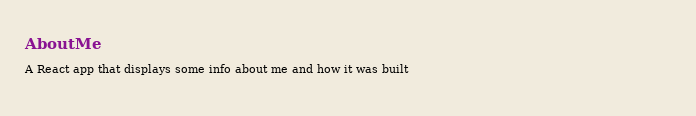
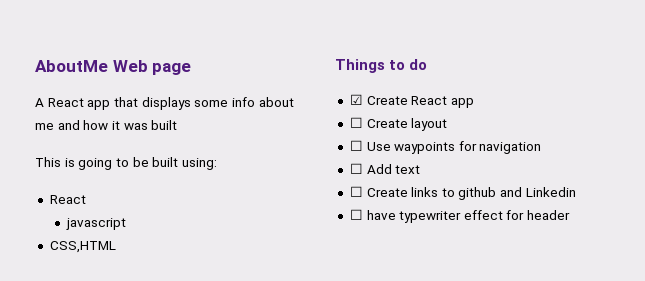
- AboutMe
+ AboutMe Web page
+ This is going to be built using:
+ React
+ javascript
+ CSS,HTML
+ Things to do
+ ☑ Create React app
+ ☐ Create layout
+ ☐ Use waypoints for navigation
+ ☐ Add text
+ ☐ Create links to github and Linkedin
+ ☐ have typewriter effect for header

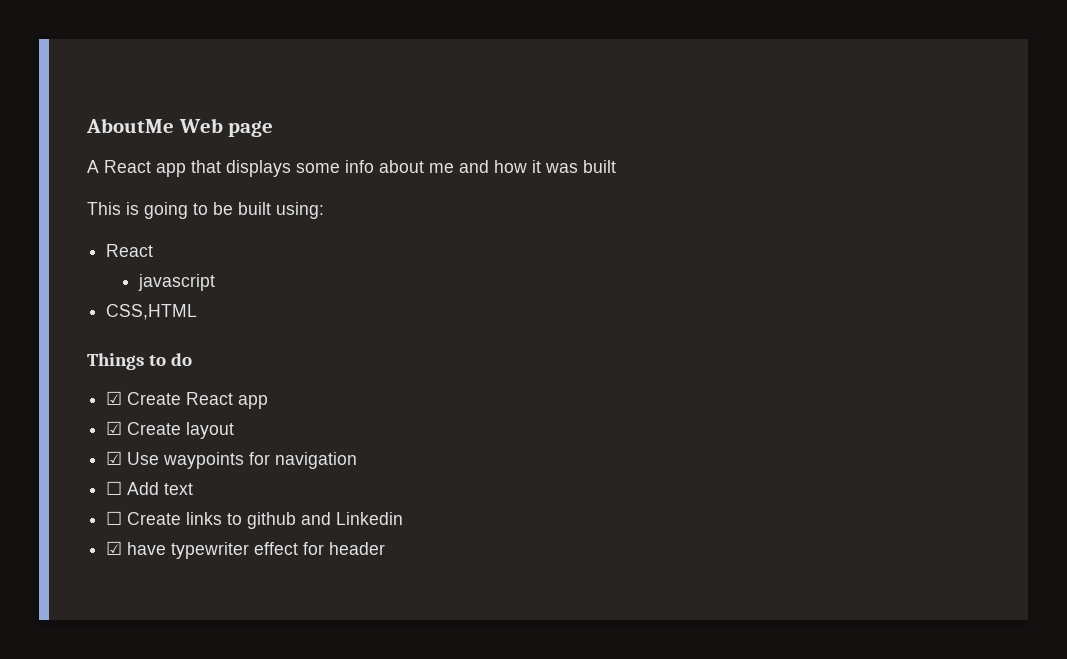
- ☐ Create layout
+ ☑ Create layout
- ☐ Use waypoints for navigation
+ ☑ Use waypoints for navigation
- ☐ have typewriter effect for header
+ ☑ have typewriter effect for header

